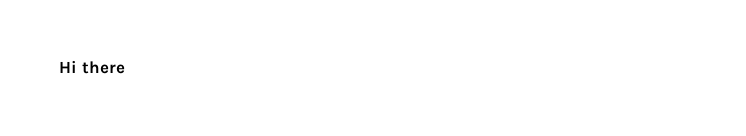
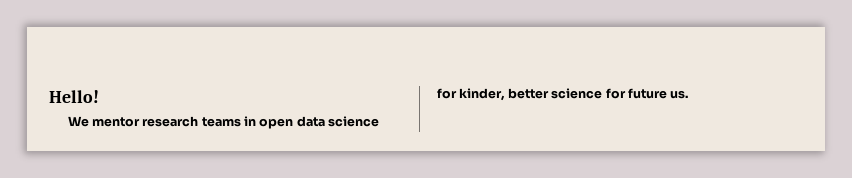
- Hi there
+ Hello!
+ We mentor research teams in open data science for kinder, better science for future us.

